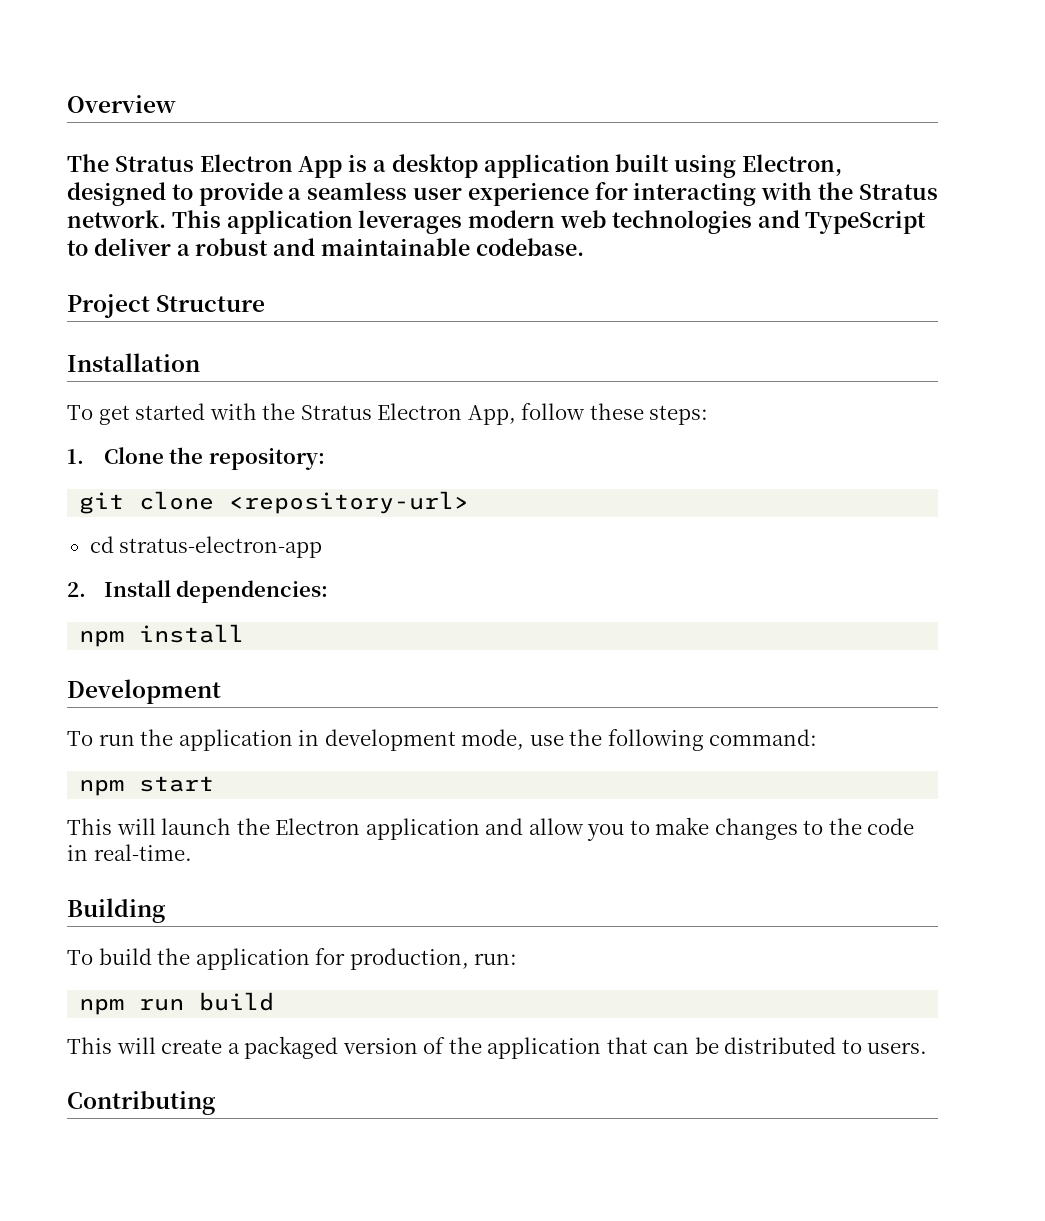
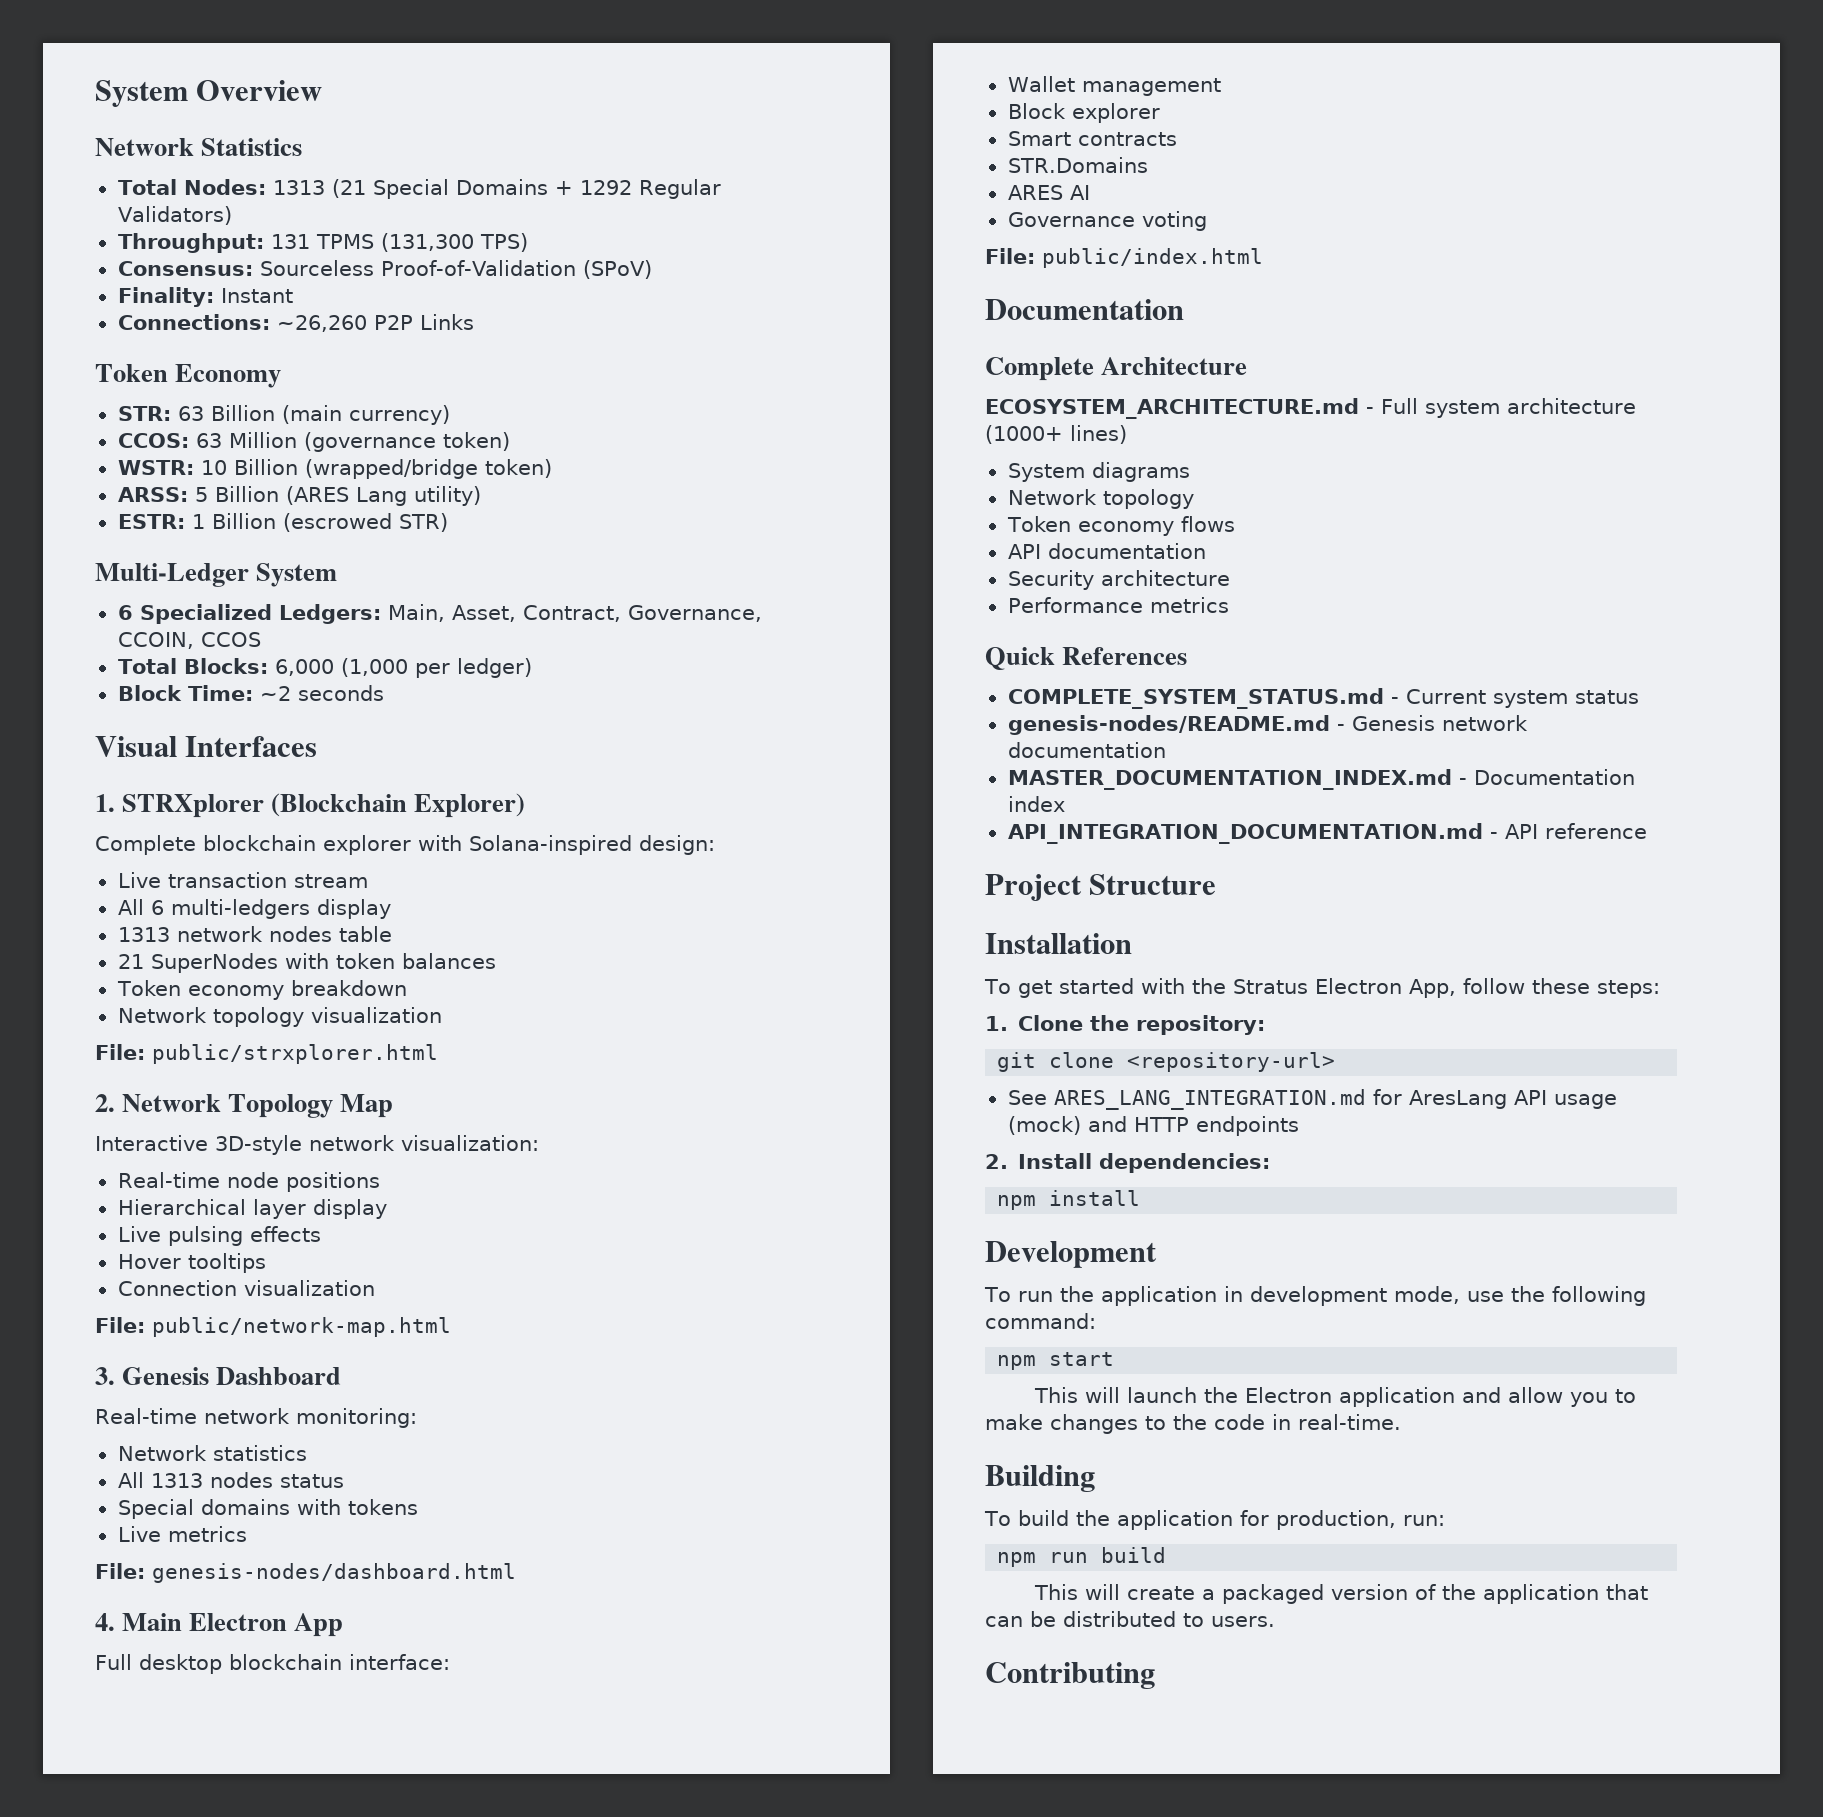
- Overview
+ System Overview
- The Stratus Electron App is a desktop application built using Electron, designed to provide a seamless user experience for interacting with the Stratus network. This application leverages modern web technologies and TypeScript to deliver a robust and maintainable codebase.
+ Network Statistics
+ Total Nodes: 1313 (21 Special Domains + 1292 Regular Validators)
+ Throughput: 131 TPMS (131,300 TPS)
+ Consensus: Sourceless Proof-of-Validation (SPoV)
+ Finality: Instant
+ Connections: ~26,260 P2P Links
+ Token Economy
+ STR: 63 Billion (main currency)
+ CCOS: 63 Million (governance token)
+ WSTR: 10 Billion (wrapped/bridge token)
+ ARSS: 5 Billion (ARES Lang utility)
+ ESTR: 1 Billion (escrowed STR)
+ Multi-Ledger System
+ 6 Specialized Ledgers: Main, Asset, Contract, Governance, CCOIN, CCOS
+ Total Blocks: 6,000 (1,000 per ledger)
+ Block Time: ~2 seconds
+ Visual Interfaces
+ 1. STRXplorer (Blockchain Explorer)
+ Complete blockchain explorer with Solana-inspired design:
+ Live transaction stream
+ All 6 multi-ledgers display
+ 1313 network nodes table
+ 21 SuperNodes with token balances
+ Token economy breakdown
+ Network topology visualization
+ File: public/strxplorer.html
+ 2. Network Topology Map
+ Interactive 3D-style network visualization:
+ Real-time node positions
+ Hierarchical layer display
+ Live pulsing effects
+ Hover tooltips
+ Connection visualization
+ File: public/network-map.html
+ 3. Genesis Dashboard
+ Real-time network monitoring:
+ Network statistics
+ All 1313 nodes status
+ Special domains with tokens
+ Live metrics
+ File: genesis-nodes/dashboard.html
+ 4. Main Electron App
+ Full desktop blockchain interface:
+ Wallet management
+ Block explorer
+ Smart contracts
+ STR.Domains
+ ARES AI
+ Governance voting
+ File: public/index.html
+ Documentation
+ Complete Architecture
+ ECOSYSTEM_ARCHITECTURE.md - Full system architecture (1000+ lines)
+ System diagrams
+ Network topology
+ Token economy flows
+ API documentation
+ Security architecture
+ Performance metrics
+ Quick References
+ COMPLETE_SYSTEM_STATUS.md - Current system status
+ genesis-nodes/README.md - Genesis network documentation
+ MASTER_DOCUMENTATION_INDEX.md - Documentation index
+ API_INTEGRATION_DOCUMENTATION.md - API reference
- cd stratus-electron-app
+ See ARES_LANG_INTEGRATION.md for AresLang API usage (mock) and HTTP endpoints

